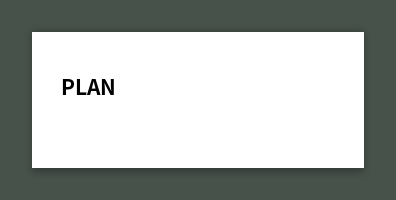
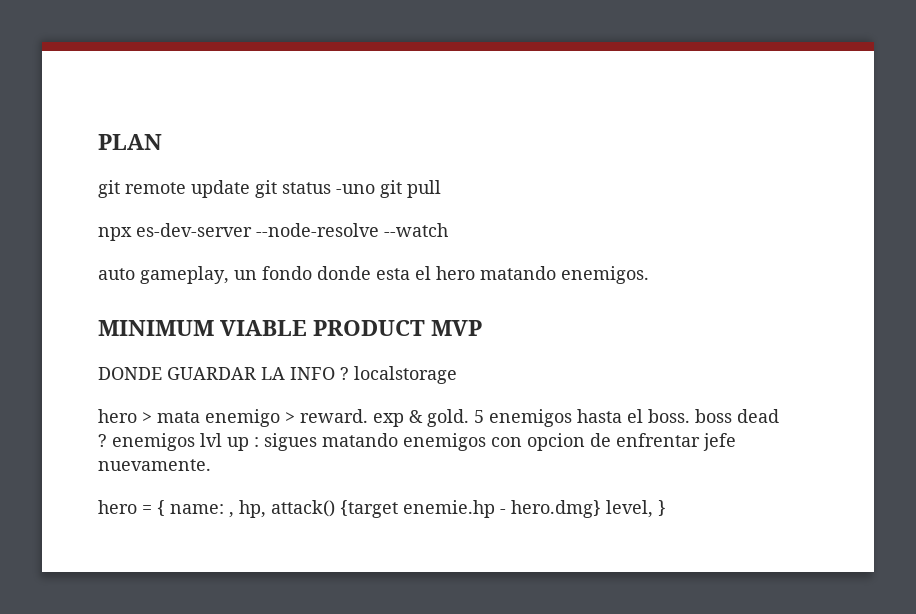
+ git remote update git status -uno git pull
+ npx es-dev-server --node-resolve --watch
+ auto gameplay, un fondo donde esta el hero matando enemigos.
+ MINIMUM VIABLE PRODUCT MVP
+ DONDE GUARDAR LA INFO ? localstorage
+ hero > mata enemigo > reward. exp & gold. 5 enemigos hasta el boss. boss dead ? enemigos lvl up : sigues matando enemigos con opcion de enfrentar jefe nuevamente.
+ hero = { name: , hp, attack() {target enemie.hp - hero.dmg} level, }

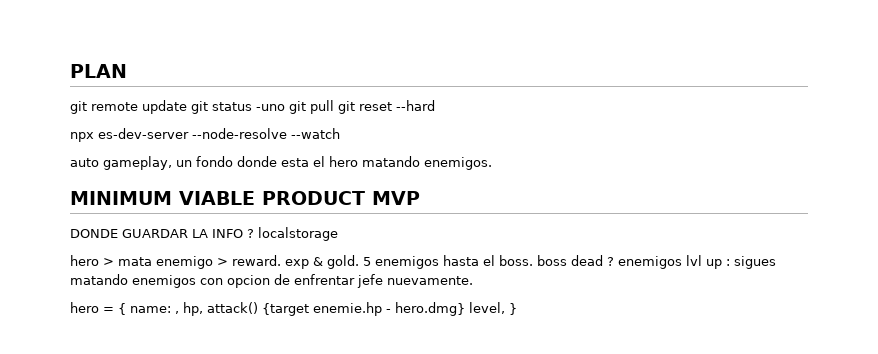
- git remote update git status -uno git pull
+ git remote update git status -uno git pull git reset --hard

